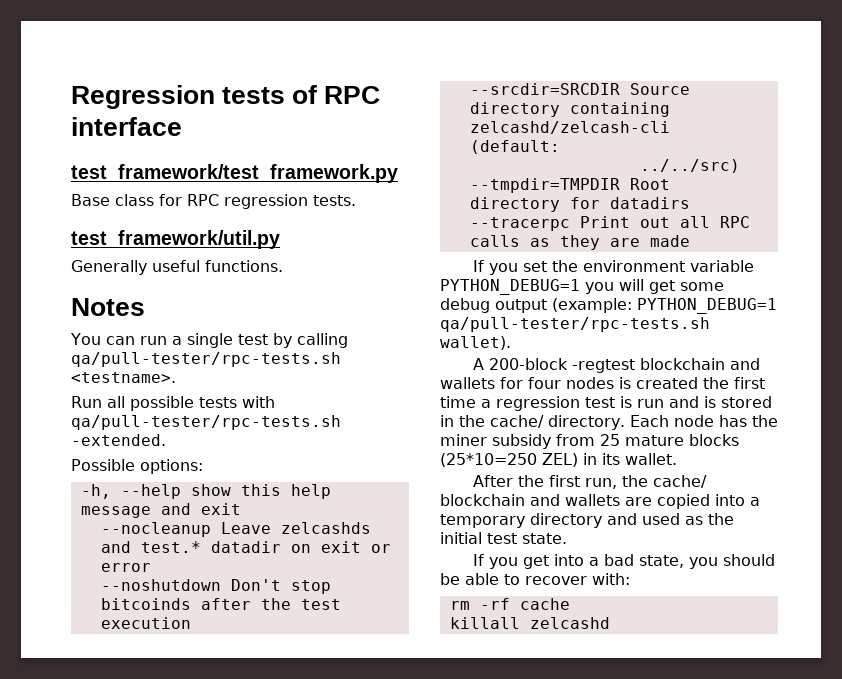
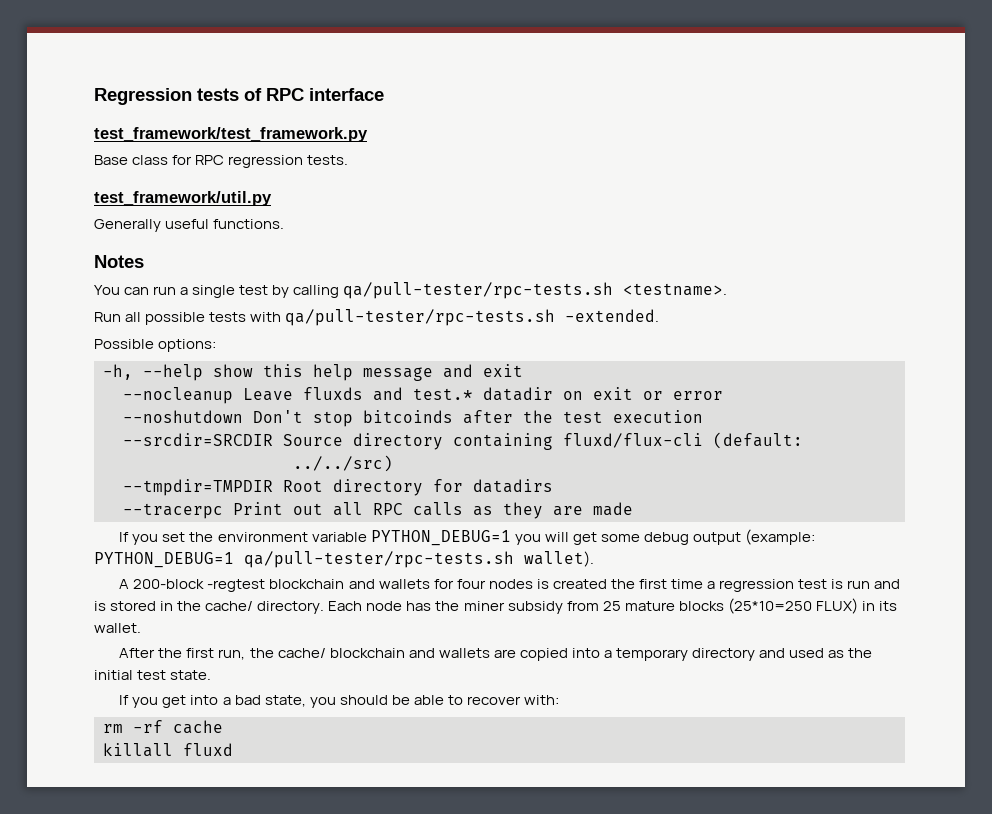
- --nocleanup Leave zelcashds and test.* datadir on exit or error
+ --nocleanup Leave fluxds and test.* datadir on exit or error
- --srcdir=SRCDIR Source directory containing zelcashd/zelcash-cli (default:
+ --srcdir=SRCDIR Source directory containing fluxd/flux-cli (default:
- Each node has the miner subsidy from 25 mature blocks (25*10=250 ZEL) in its wallet.
+ Each node has the miner subsidy from 25 mature blocks (25*10=250 FLUX) in its wallet.
- killall zelcashd
+ killall fluxd

